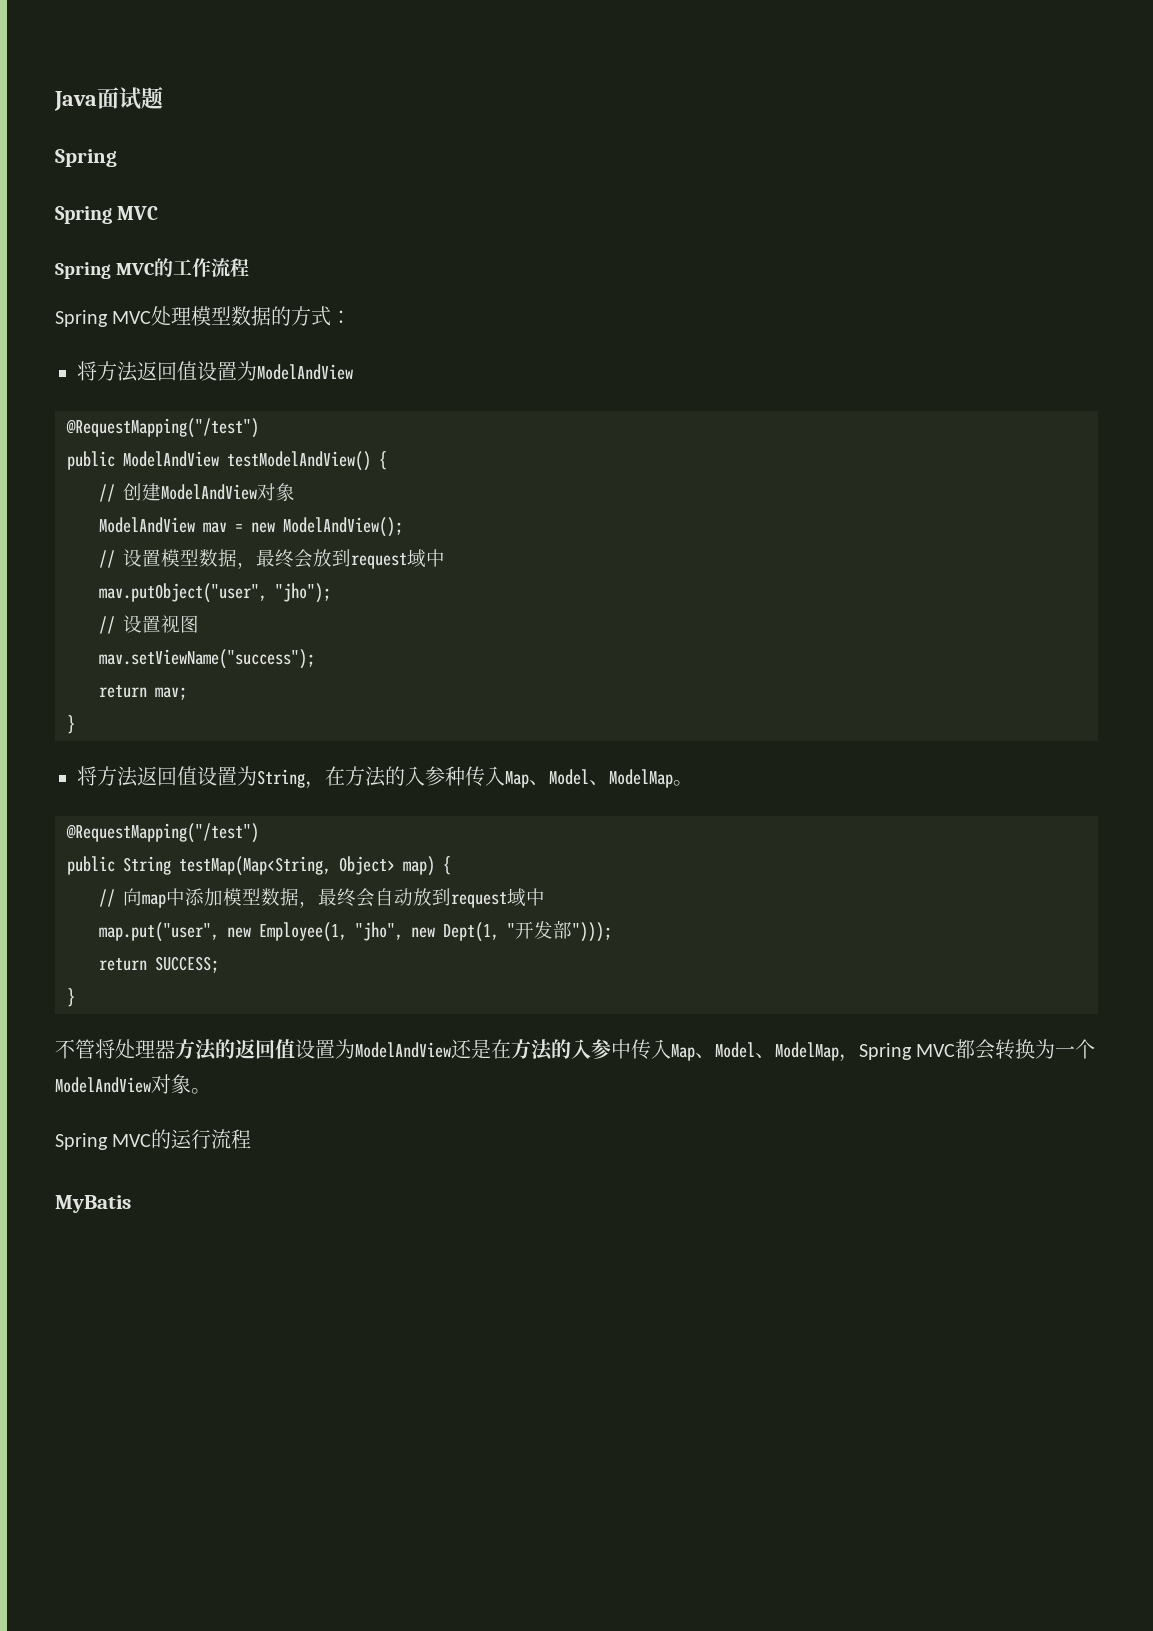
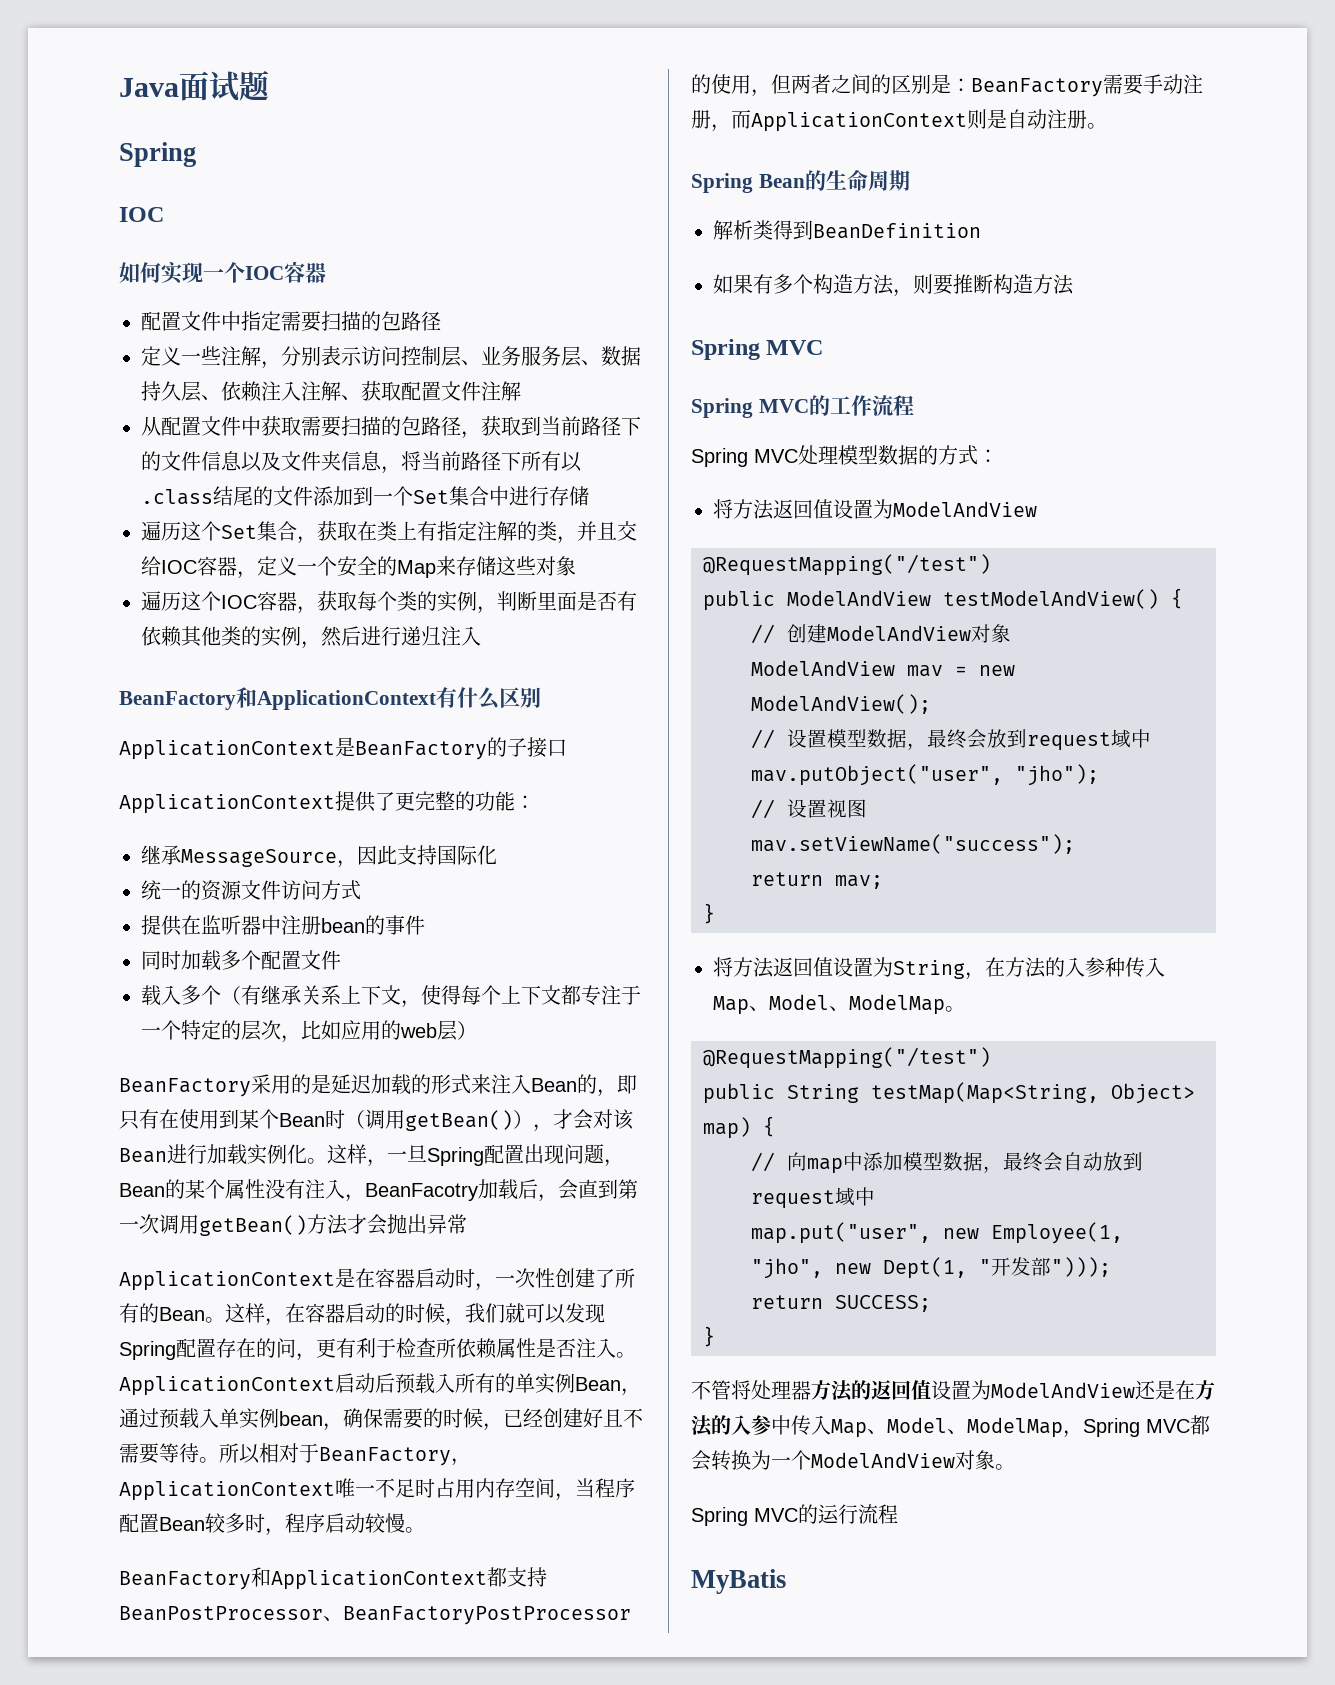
  Java面试题
  Spring
+ IOC
+ 如何实现一个IOC容器
+ 配置文件中指定需要扫描的包路径
+ 定义一些注解，分别表示访问控制层、业务服务层、数据持久层、依赖注入注解、获取配置文件注解
+ 从配置文件中获取需要扫描的包路径，获取到当前路径下的文件信息以及文件夹信息，将当前路径下所有以.class结尾的文件添加到一个Set集合中进行存储
+ 遍历这个Set集合，获取在类上有指定注解的类，并且交给IOC容器，定义一个安全的Map来存储这些对象
+ 遍历这个IOC容器，获取每个类的实例，判断里面是否有依赖其他类的实例，然后进行递归注入
+ BeanFactory和ApplicationContext有什么区别
+ ApplicationContext是BeanFactory的子接口
+ ApplicationContext提供了更完整的功能：
+ 继承MessageSource，因此支持国际化
+ 统一的资源文件访问方式
+ 提供在监听器中注册bean的事件
+ 同时加载多个配置文件
+ 载入多个（有继承关系上下文，使得每个上下文都专注于一个特定的层次，比如应用的web层）
+ BeanFactory采用的是延迟加载的形式来注入Bean的，即只有在使用到某个Bean时（调用getBean()），才会对该Bean进行加载实例化。这样，一旦Spring配置出现问题，Bean的某个属性没有注入，BeanFacotry加载后，会直到第一次调用getBean()方法才会抛出异常
+ ApplicationContext是在容器启动时，一次性创建了所有的Bean。这样，在容器启动的时候，我们就可以发现Spring配置存在的问，更有利于检查所依赖属性是否注入。ApplicationContext启动后预载入所有的单实例Bean，通过预载入单实例bean，确保需要的时候，已经创建好且不需要等待。所以相对于BeanFactory，ApplicationContext唯一不足时占用内存空间，当程序配置Bean较多时，程序启动较慢。
+ BeanFactory和ApplicationContext都支持BeanPostProcessor、BeanFactoryPostProcessor的使用，但两者之间的区别是：BeanFactory需要手动注册，而ApplicationContext则是自动注册。
+ Spring Bean的生命周期
+ 解析类得到BeanDefinition
+ 如果有多个构造方法，则要推断构造方法

